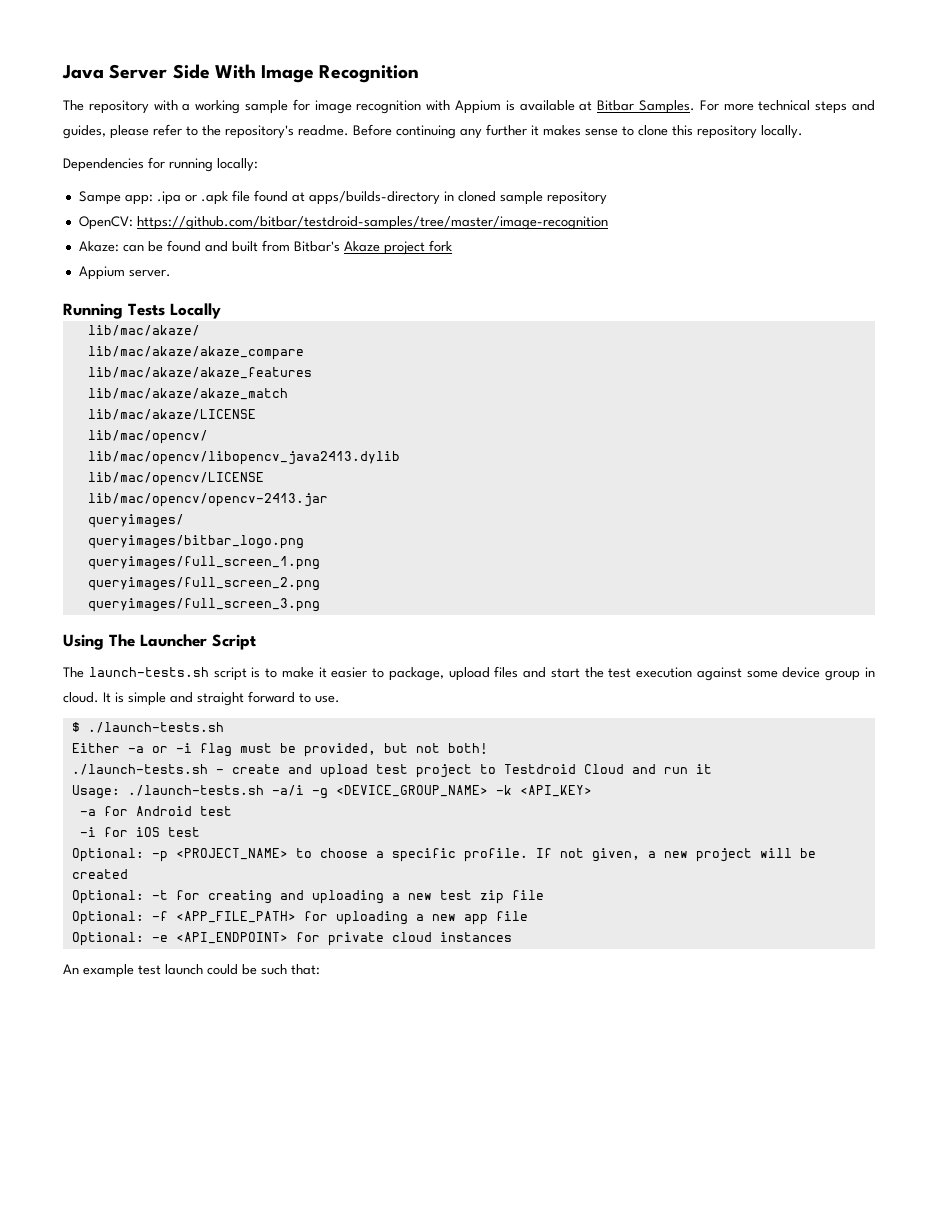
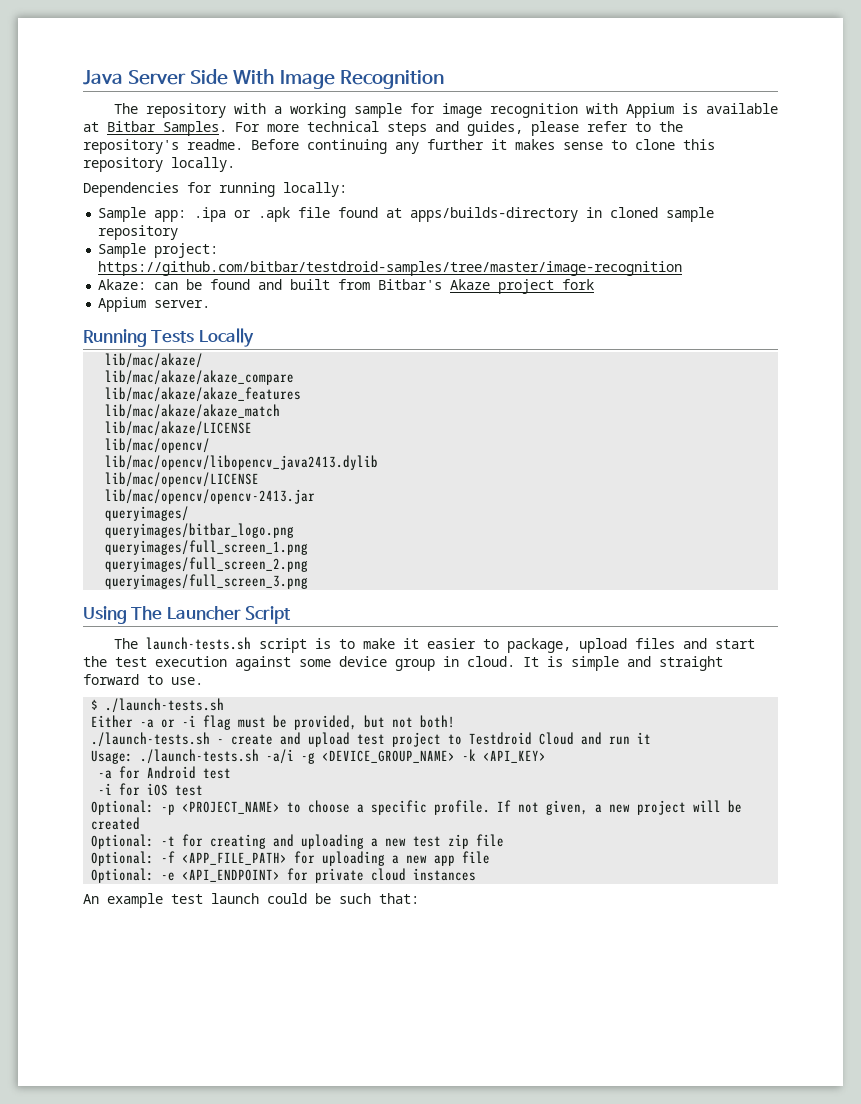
- Sampe app: .ipa or .apk file found at apps/builds-directory in cloned sample repository
+ Sample app: .ipa or .apk file found at apps/builds-directory in cloned sample repository
- OpenCV: https://github.com/bitbar/testdroid-samples/tree/master/image-recognition
+ Sample project: https://github.com/bitbar/testdroid-samples/tree/master/image-recognition

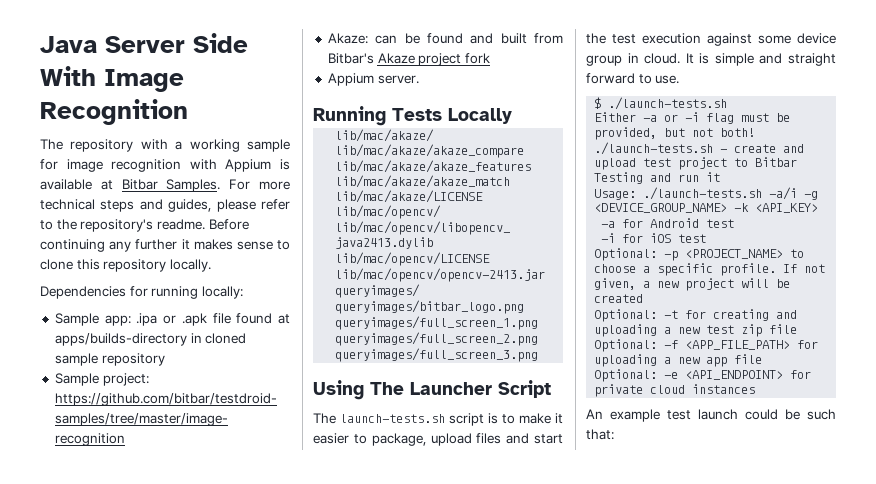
- ./launch-tests.sh - create and upload test project to Testdroid Cloud and run it
+ ./launch-tests.sh - create and upload test project to Bitbar Testing and run it

